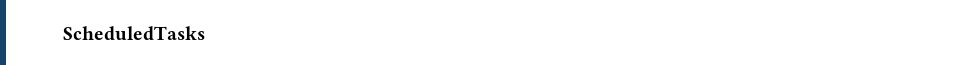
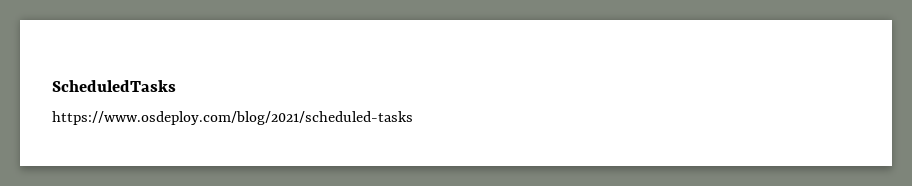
+ https://www.osdeploy.com/blog/2021/scheduled-tasks

